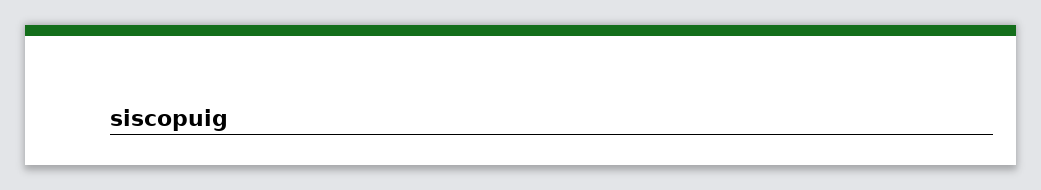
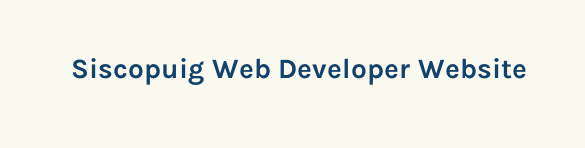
- siscopuig
+ Siscopuig Web Developer Website

